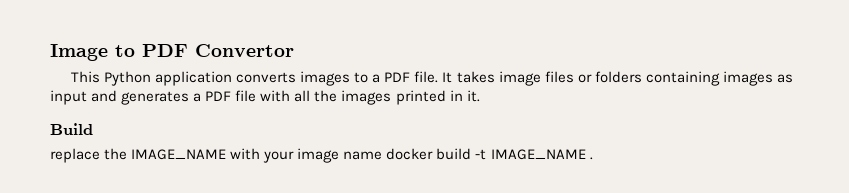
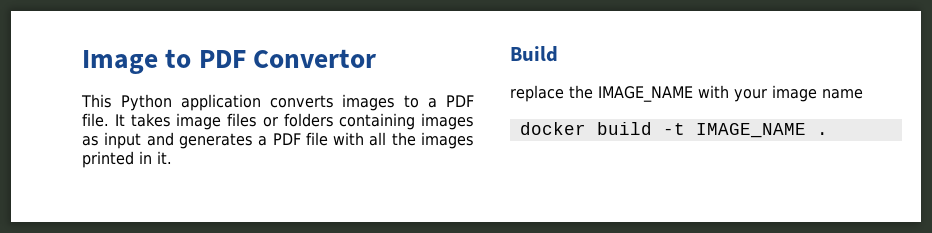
- replace the IMAGE_NAME with your image name docker build -t IMAGE_NAME .
+ replace the IMAGE_NAME with your image name
+ docker build -t IMAGE_NAME .

